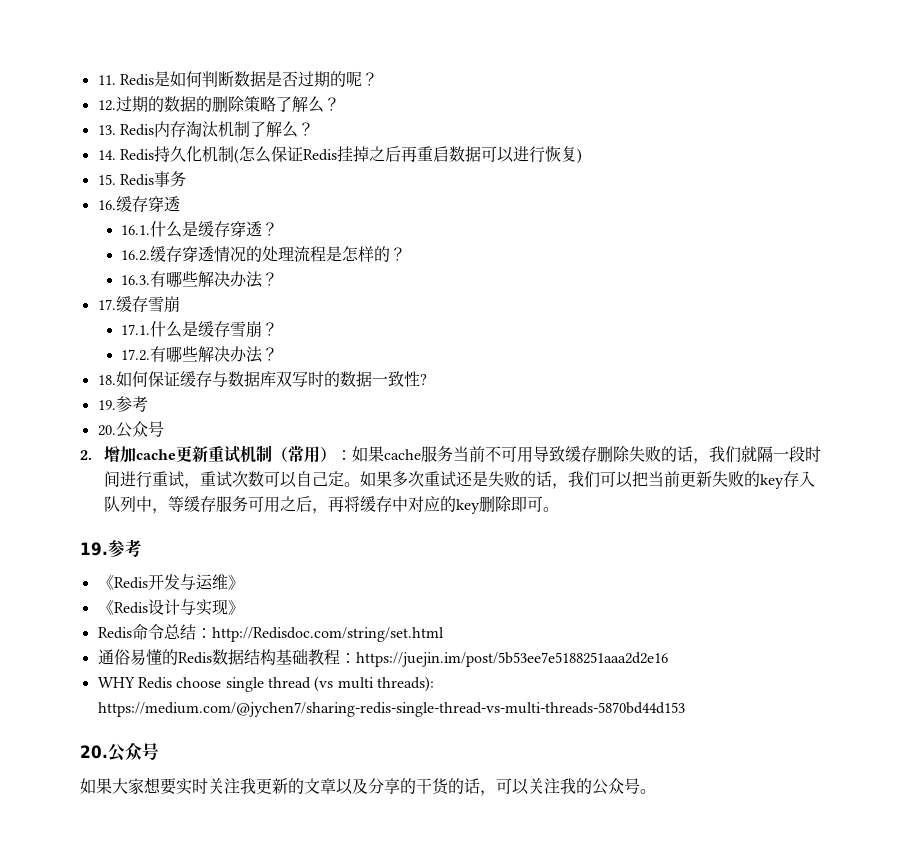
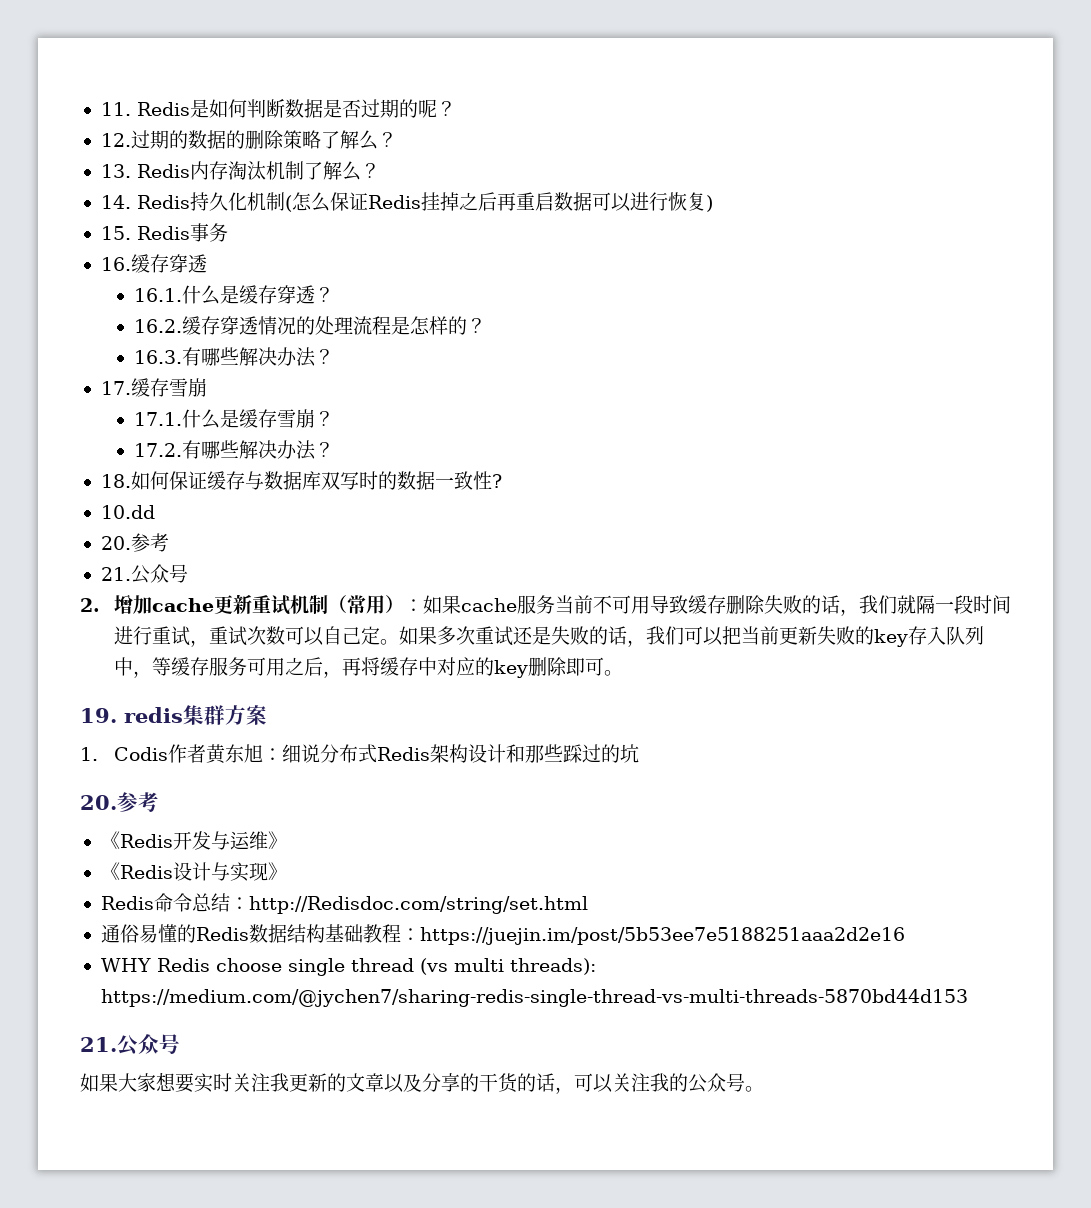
  18.如何保证缓存与数据库双写时的数据一致性?
- 19.参考
- 20.公众号
+ 10.dd
+ 20.参考
+ 21.公众号
  如果多次重试还是失败的话，我们可以把当前更新失败的key存入队列中，等缓存服务可用之后，再将缓存中对应的key删除即可。
- 19.参考
+ 19. redis集群方案
+ 1. Codis作者黄东旭：细说分布式Redis架构设计和那些踩过的坑
+ 20.参考
  WHY Redis choose single thread (vs multi threads): https://medium.com/@jychen7/sharing-redis-single-thread-vs-multi-threads-5870bd44d153
- 20.公众号
+ 21.公众号

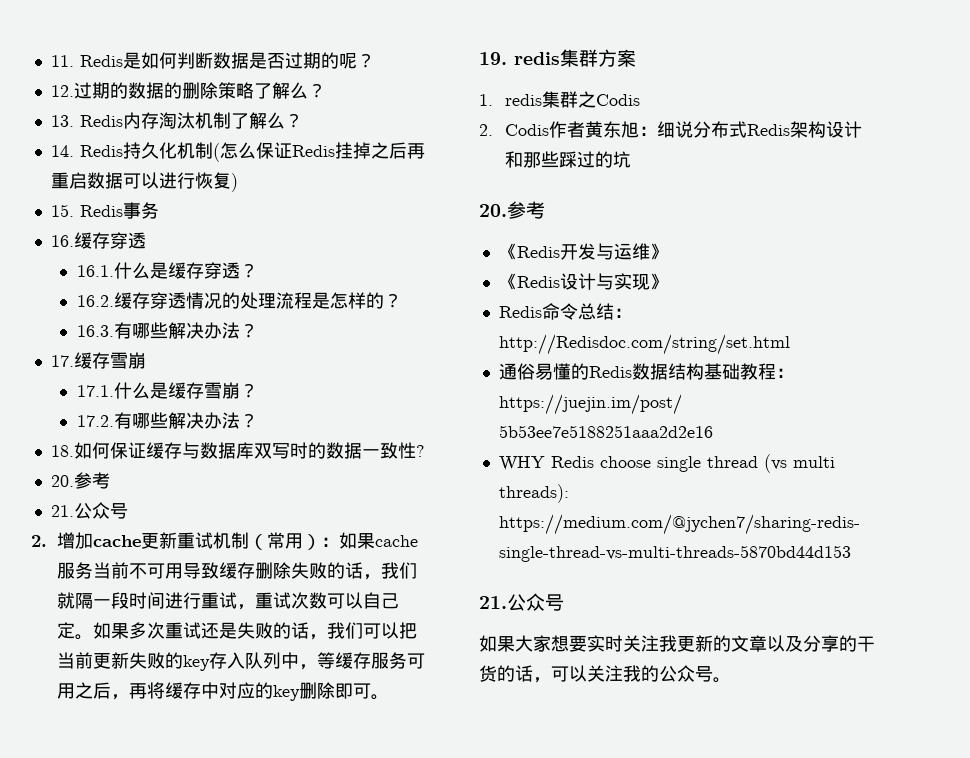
- 10.dd
- 1. Codis作者黄东旭：细说分布式Redis架构设计和那些踩过的坑
+ 1. redis集群之Codis
+ 2. Codis作者黄东旭：细说分布式Redis架构设计和那些踩过的坑

